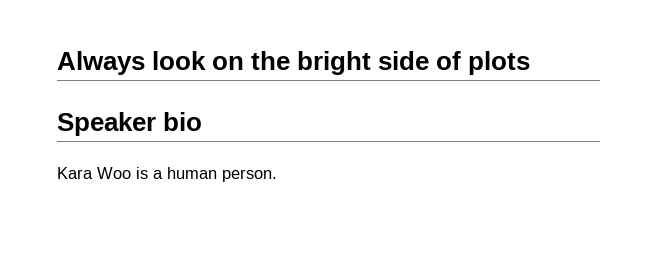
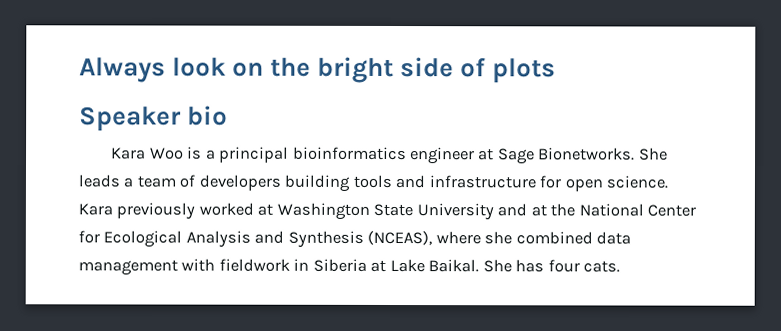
- Kara Woo is a human person.
+ Kara Woo is a principal bioinformatics engineer at Sage Bionetworks. She leads a team of developers building tools and infrastructure for open science. Kara previously worked at Washington State University and at the National Center for Ecological Analysis and Synthesis (NCEAS), where she combined data management with fieldwork in Siberia at Lake Baikal. She has four cats.

